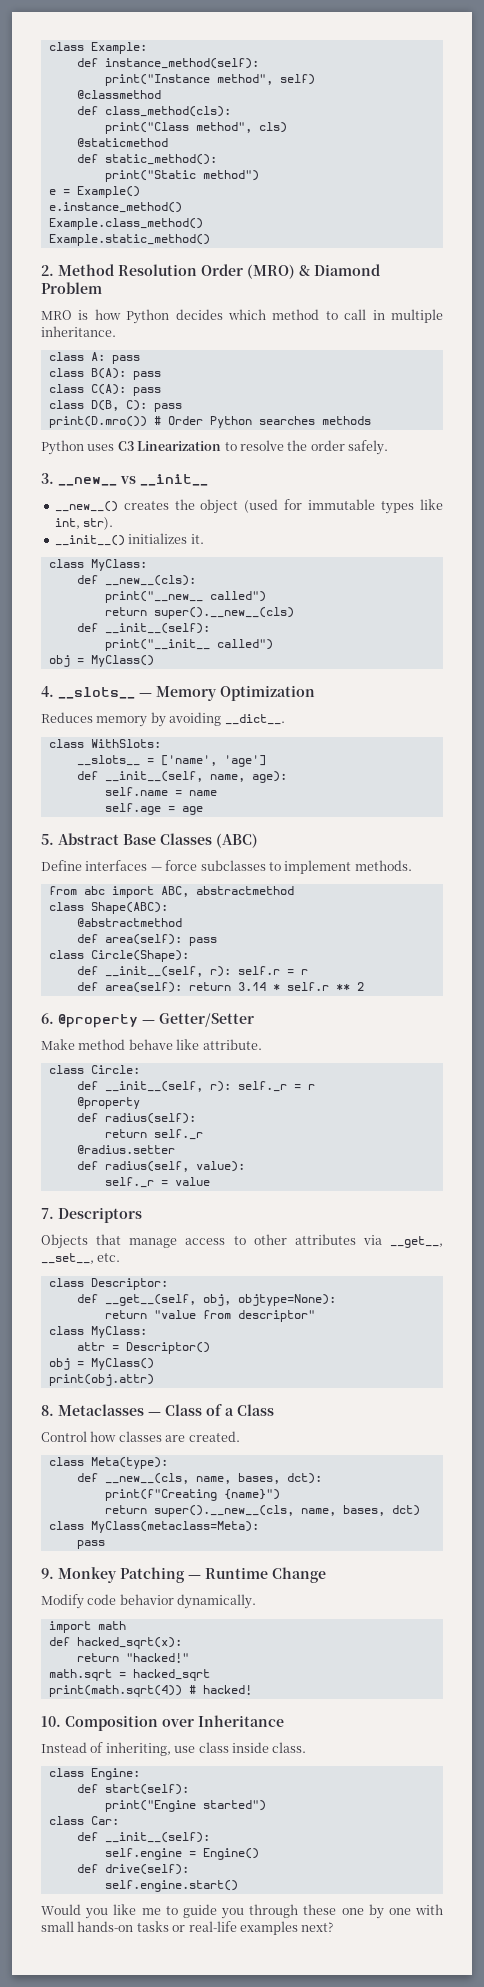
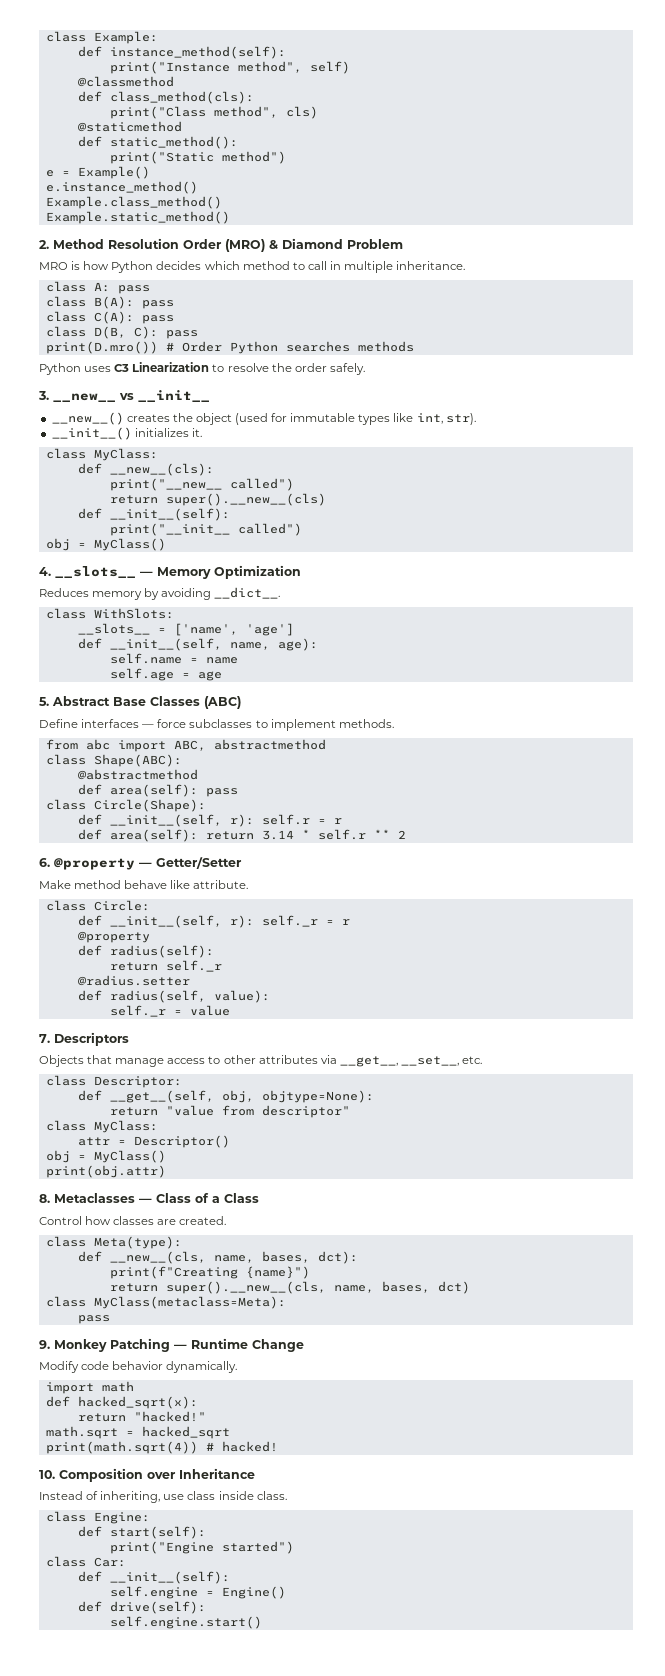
- Would you like me to guide you through these one by one with small hands-on tasks or real-life examples next?

